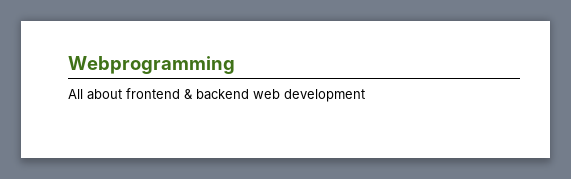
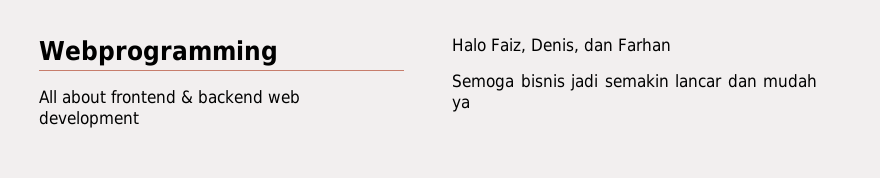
+ Halo Faiz, Denis, dan Farhan
+ Semoga bisnis jadi semakin lancar dan mudah ya

